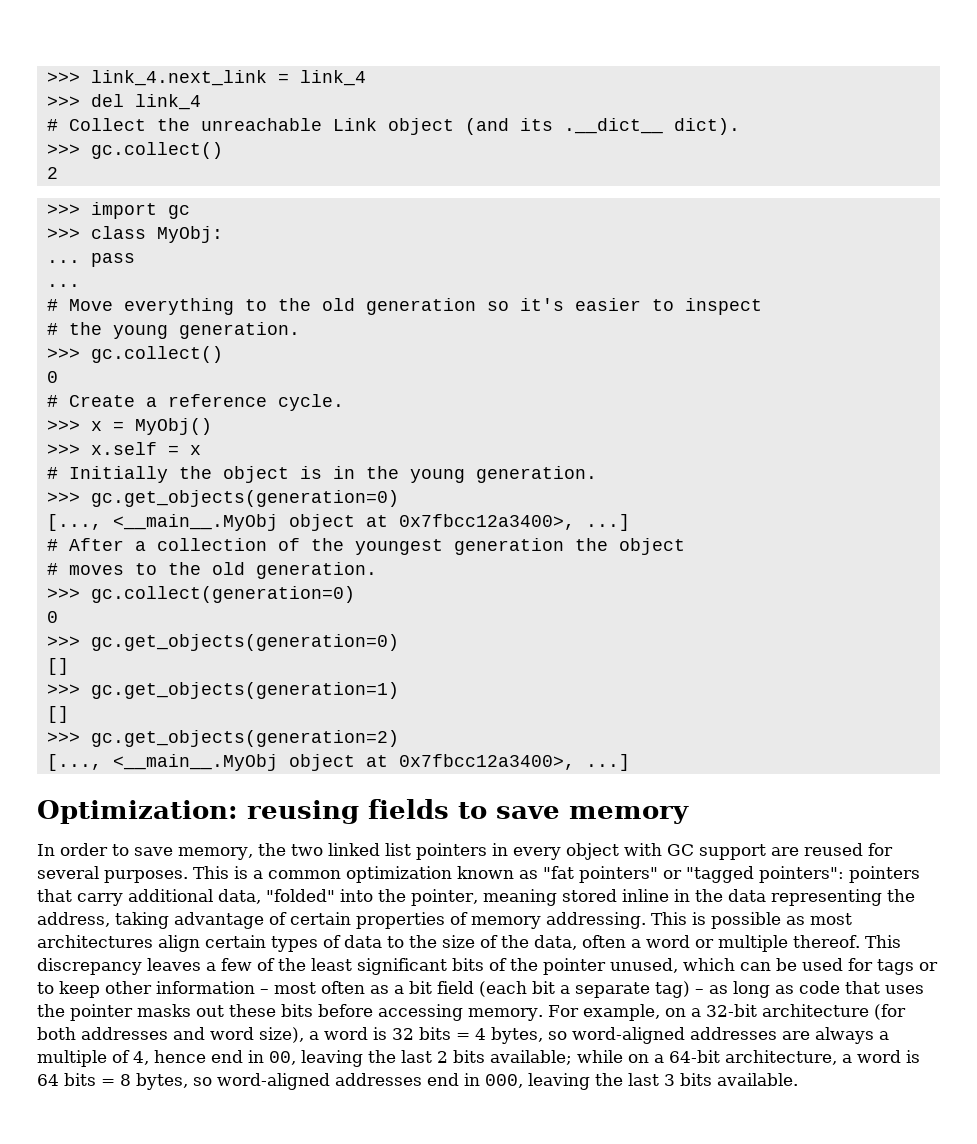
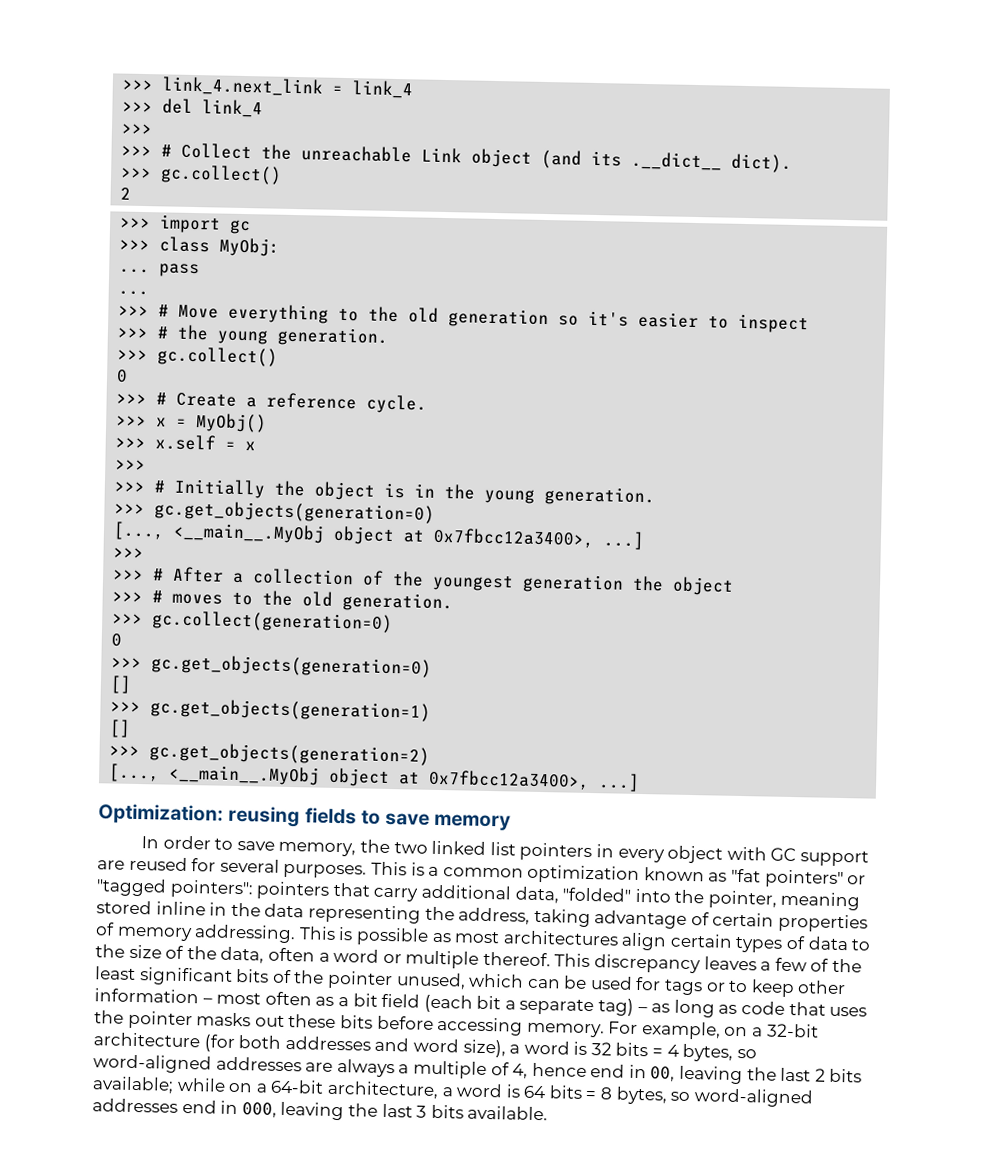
  >>> del link_4
- # Collect the unreachable Link object (and its .__dict__ dict).
+ >>>
+ >>> # Collect the unreachable Link object (and its .__dict__ dict).
- # Move everything to the old generation so it's easier to inspect
+ >>> # Move everything to the old generation so it's easier to inspect
- # the young generation.
+ >>> # the young generation.
- # Create a reference cycle.
+ >>> # Create a reference cycle.
  >>> x.self = x
- # Initially the object is in the young generation.
+ >>>
+ >>> # Initially the object is in the young generation.
  >>> gc.get_objects(generation=0)
  [..., <__main__.MyObj object at 0x7fbcc12a3400>, ...]
- # After a collection of the youngest generation the object
+ >>>
+ >>> # After a collection of the youngest generation the object
- # moves to the old generation.
+ >>> # moves to the old generation.

